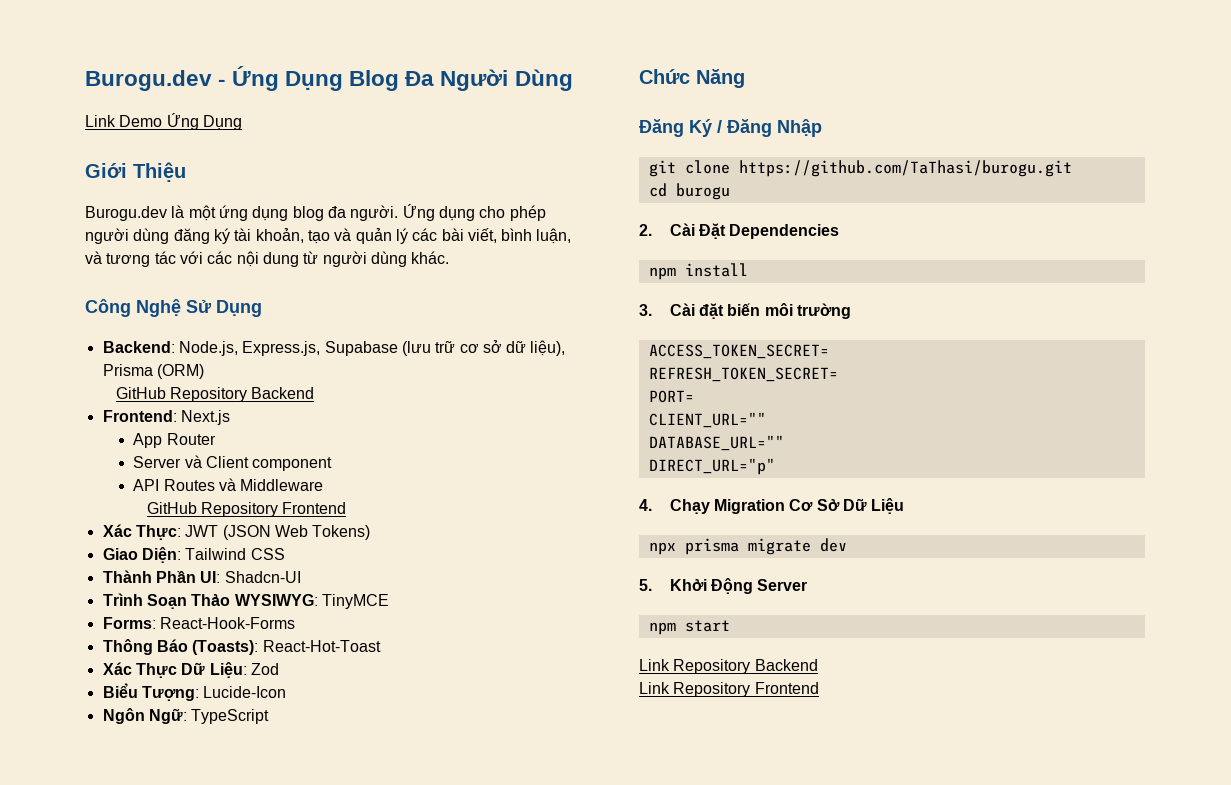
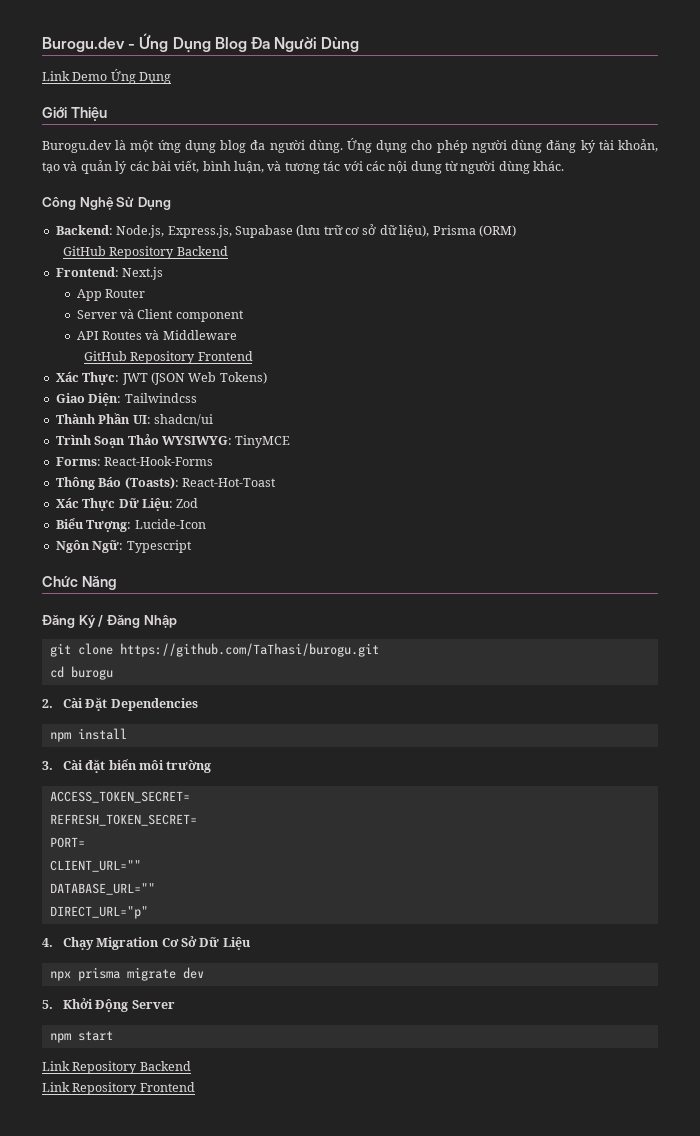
- Burogu.dev là một ứng dụng blog đa người.
+ Burogu.dev là một ứng dụng blog đa người dùng.
- Giao Diện: Tailwind CSS
+ Giao Diện: Tailwindcss
- Thành Phần UI: Shadcn-UI
+ Thành Phần UI: shadcn/ui
- Ngôn Ngữ: TypeScript
+ Ngôn Ngữ: Typescript

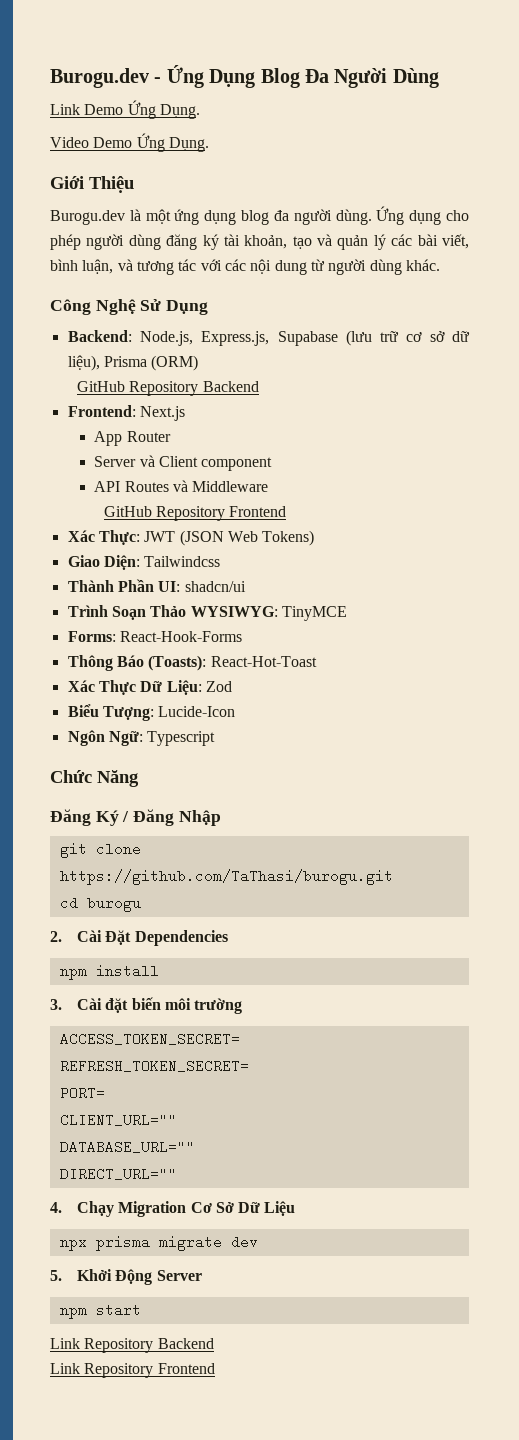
- Link Demo Ứng Dụng
+ Link Demo Ứng Dụng.
+ Video Demo Ứng Dụng.
- DIRECT_URL="p"
+ DIRECT_URL=""

